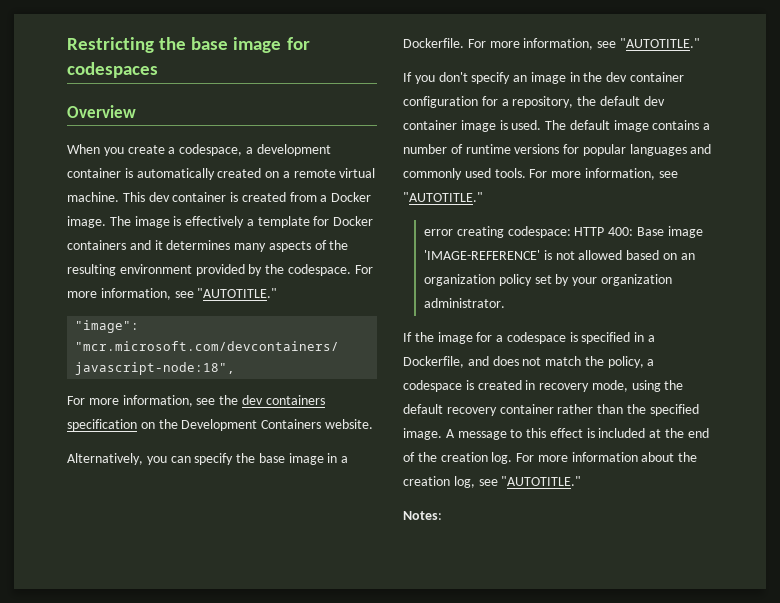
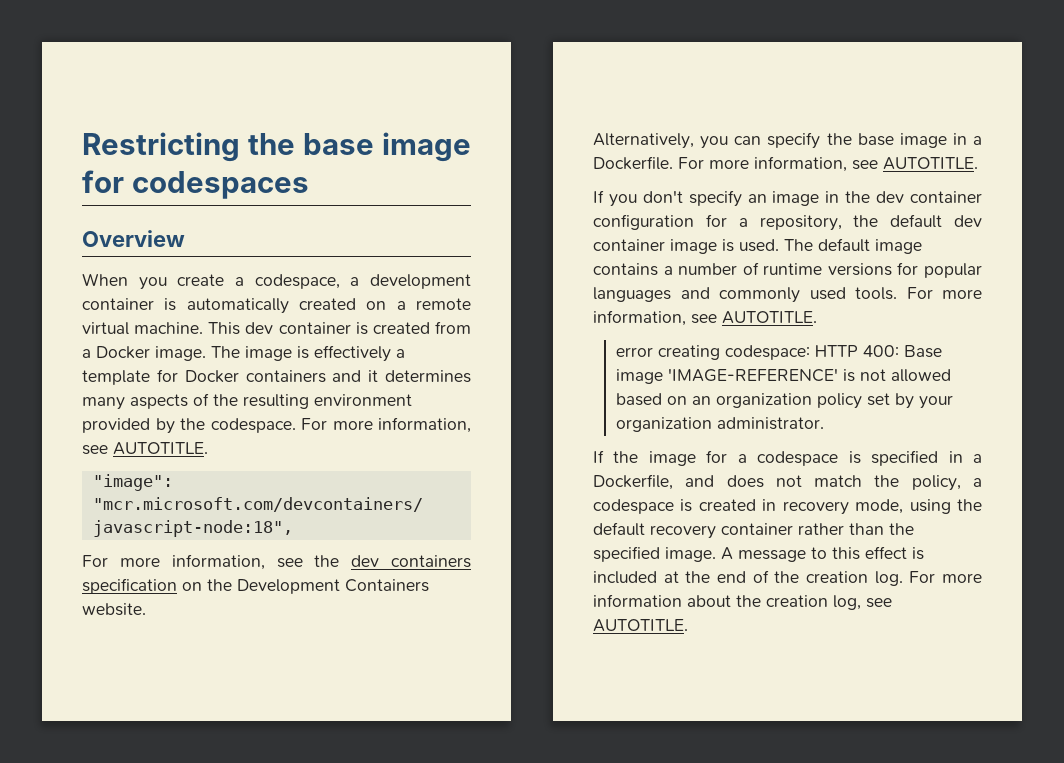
- The image is effectively a template for Docker containers and it determines many aspects of the resulting environment provided by the codespace. For more information, see "AUTOTITLE."
+ The image is effectively a template for Docker containers and it determines many aspects of the resulting environment provided by the codespace. For more information, see AUTOTITLE.
- Alternatively, you can specify the base image in a Dockerfile. For more information, see "AUTOTITLE."
+ Alternatively, you can specify the base image in a Dockerfile. For more information, see AUTOTITLE.
- The default image contains a number of runtime versions for popular languages and commonly used tools. For more information, see "AUTOTITLE."
+ The default image contains a number of runtime versions for popular languages and commonly used tools. For more information, see AUTOTITLE.
- For more information about the creation log, see "AUTOTITLE."
- Notes:
+ For more information about the creation log, see AUTOTITLE.

